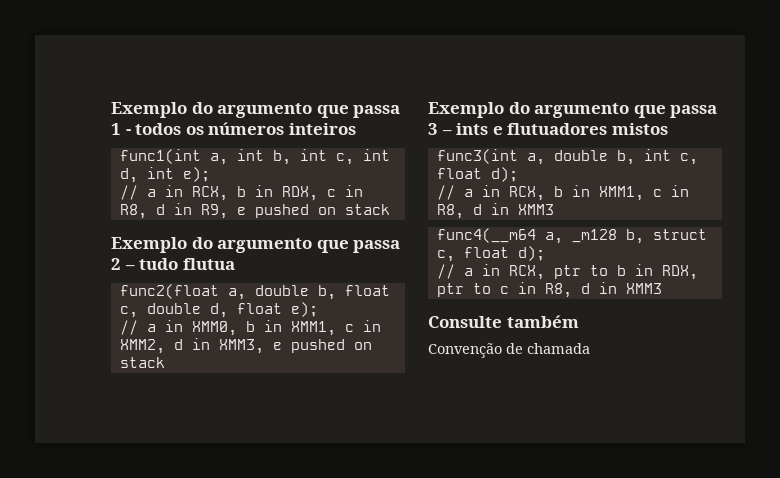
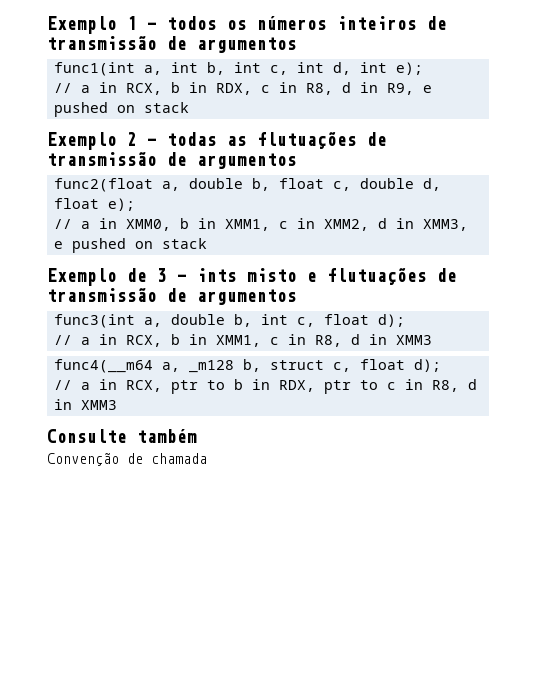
- Exemplo do argumento que passa 1 - todos os números inteiros
+ Exemplo 1 - todos os números inteiros de transmissão de argumentos
- Exemplo do argumento que passa 2 – tudo flutua
+ Exemplo 2 - todas as flutuações de transmissão de argumentos
- Exemplo do argumento que passa 3 – ints e flutuadores mistos
+ Exemplo de 3 - ints misto e flutuações de transmissão de argumentos

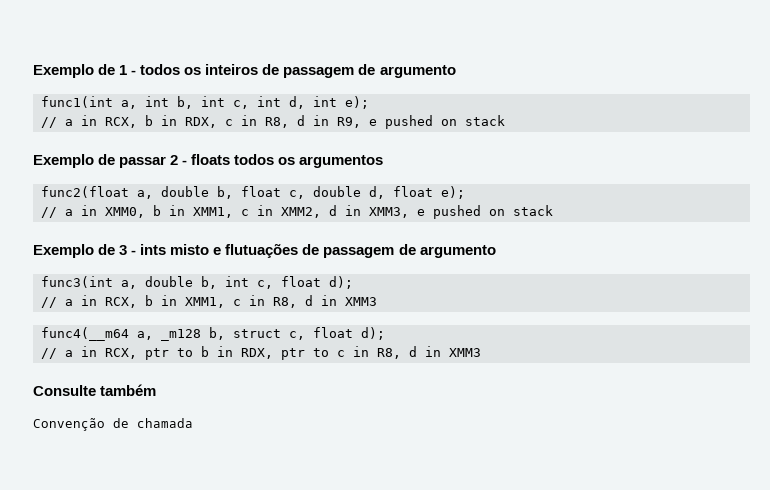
- Exemplo 1 - todos os números inteiros de transmissão de argumentos
+ Exemplo de 1 - todos os inteiros de passagem de argumento
- Exemplo 2 - todas as flutuações de transmissão de argumentos
+ Exemplo de passar 2 - floats todos os argumentos
- Exemplo de 3 - ints misto e flutuações de transmissão de argumentos
+ Exemplo de 3 - ints misto e flutuações de passagem de argumento

